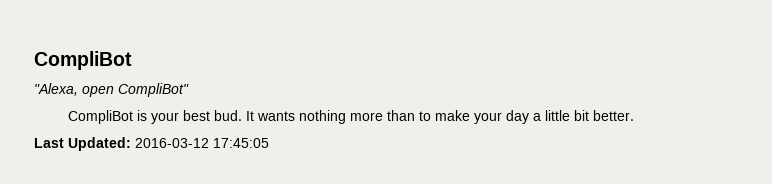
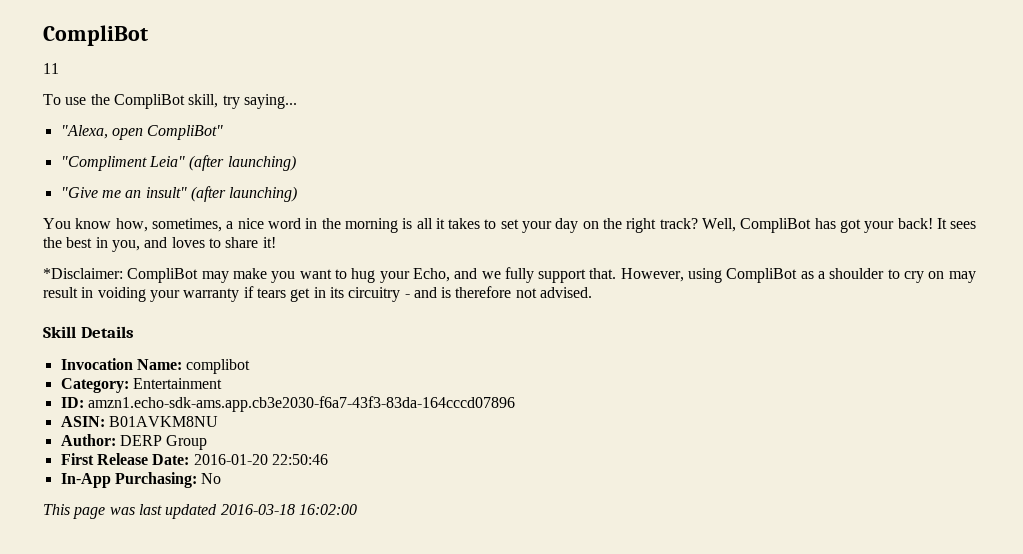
+ 11
+ To use the CompliBot skill, try saying...
  "Alexa, open CompliBot"
- CompliBot is your best bud. It wants nothing more than to make your day a little bit better.
- Last Updated: 2016-03-12 17:45:05
+ "Compliment Leia" (after launching)
+ "Give me an insult" (after launching)
+ You know how, sometimes, a nice word in the morning is all it takes to set your day on the right track? Well, CompliBot has got your back! It sees the best in you, and loves to share it!
+ *Disclaimer: CompliBot may make you want to hug your Echo, and we fully support that. However, using CompliBot as a shoulder to cry on may result in voiding your warranty if tears get in its circuitry - and is therefore not advised.
+ Skill Details
+ Invocation Name: complibot
+ Category: Entertainment
+ ID: amzn1.echo-sdk-ams.app.cb3e2030-f6a7-43f3-83da-164cccd07896
+ ASIN: B01AVKM8NU
+ Author: DERP Group
+ First Release Date: 2016-01-20 22:50:46
+ In-App Purchasing: No
+ This page was last updated 2016-03-18 16:02:00

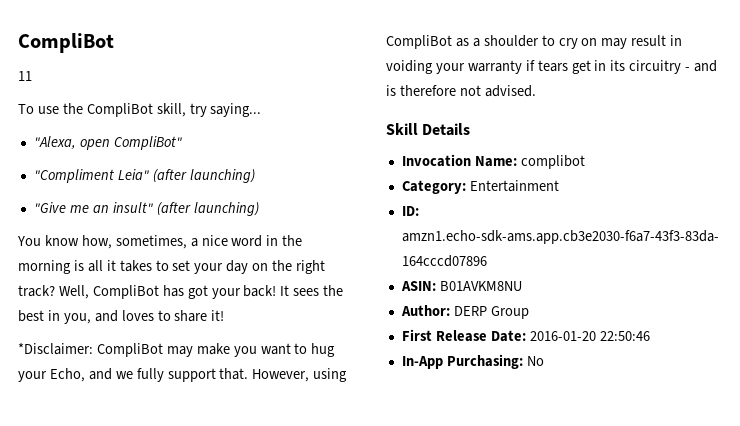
- This page was last updated 2016-03-18 16:02:00

